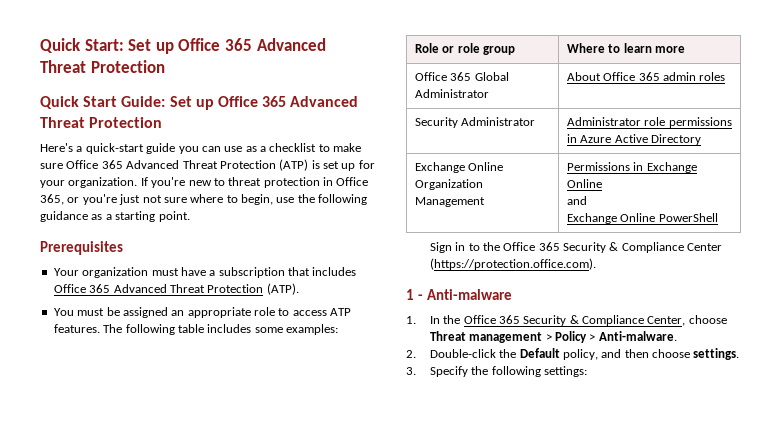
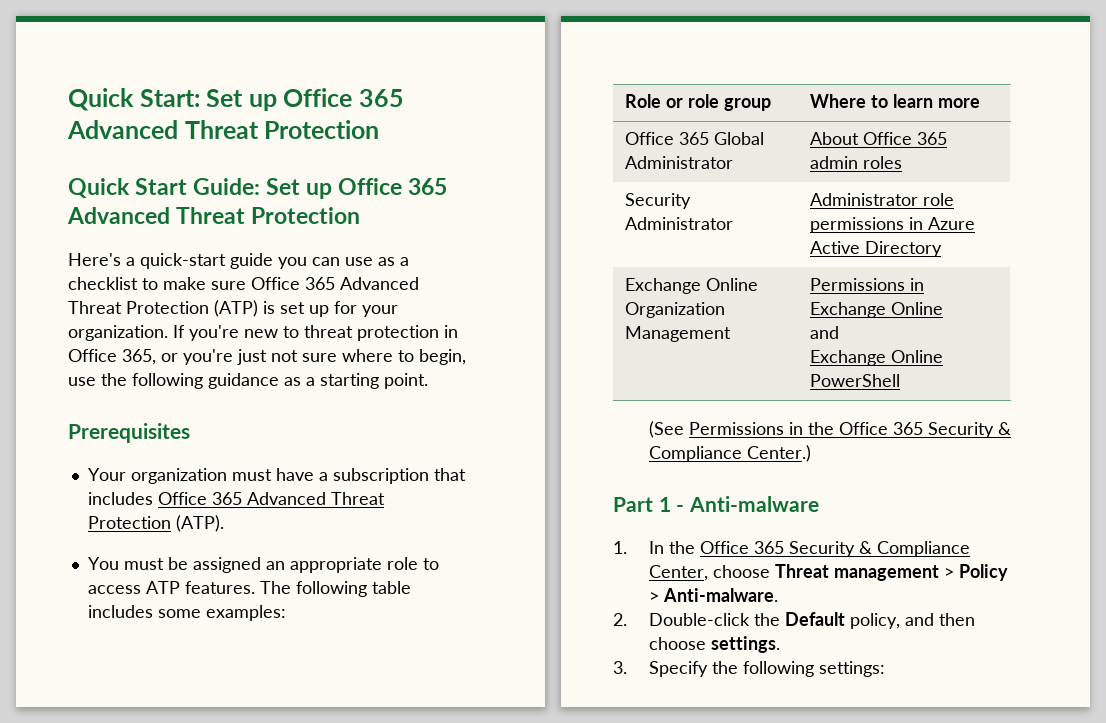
- Sign in to the Office 365 Security & Compliance Center (https://protection.office.com).
- 1 - Anti-malware
+ (See Permissions in the Office 365 Security & Compliance Center.)
+ Part 1 - Anti-malware

